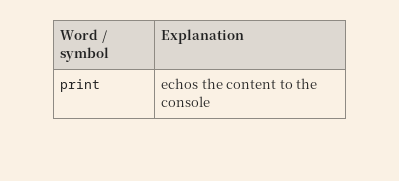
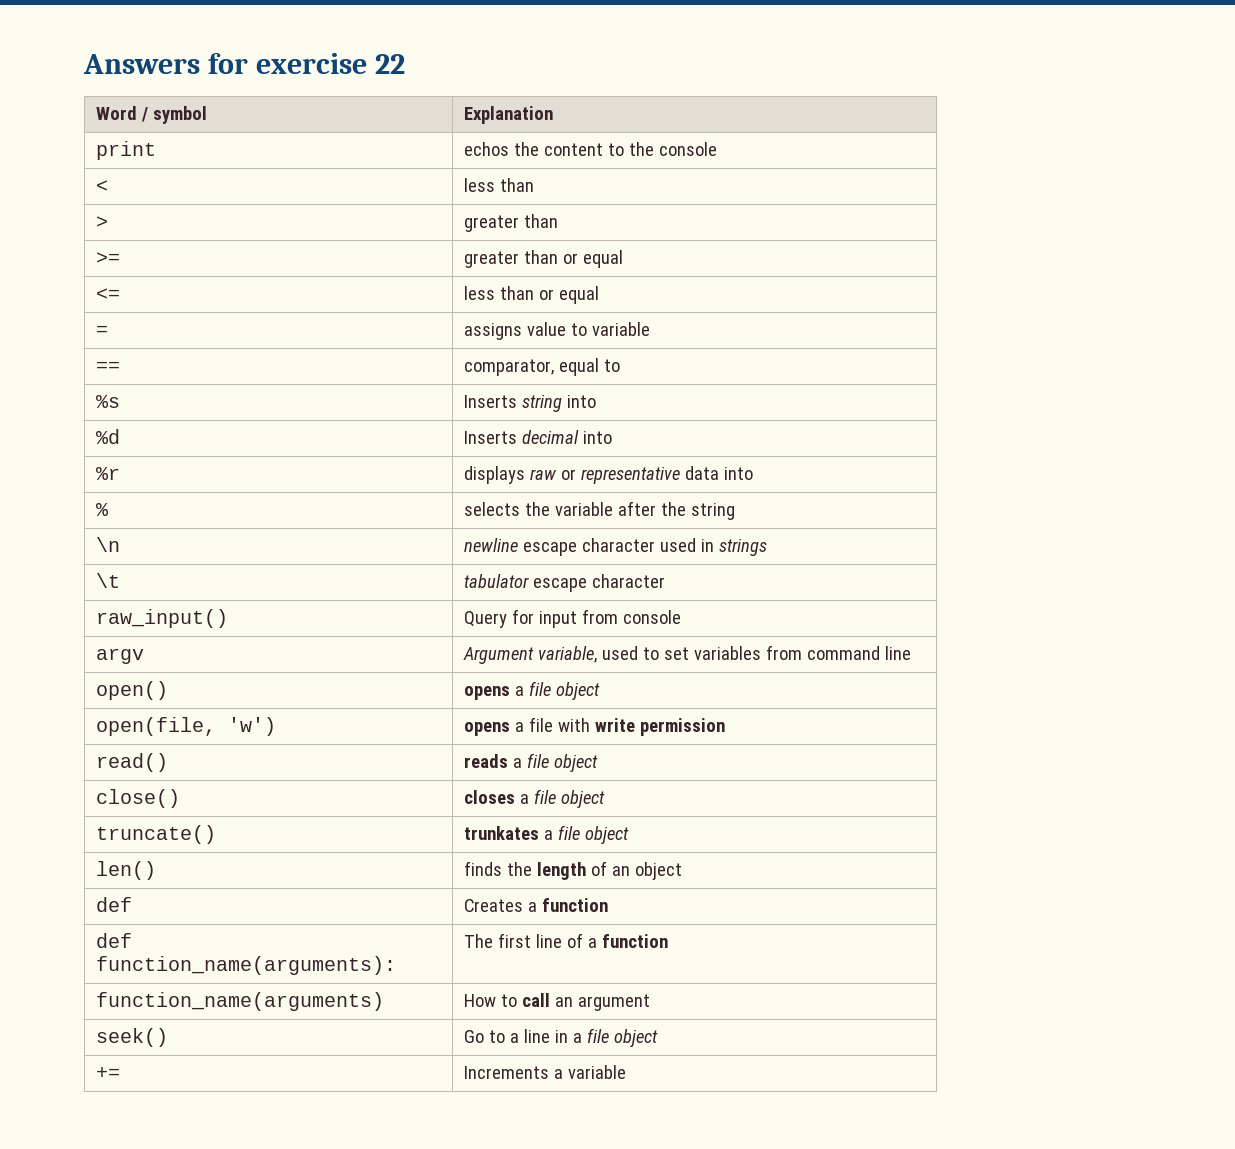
+ Answers for exercise 22
+ < | less than
+ > | greater than
+ >= | greater than or equal
+ <= | less than or equal
+ = | assigns value to variable
+ == | comparator, equal to
+ %s | Inserts string into
+ %d | Inserts decimal into
+ %r | displays raw or representative data into
+ % | selects the variable after the string
+ \n | newline escape character used in strings
+ \t | tabulator escape character
+ raw_input() | Query for input from console
+ argv | Argument variable, used to set variables from command line
+ open() | opens a file object
+ open(file, 'w') | opens a file with write permission
+ read() | reads a file object
+ close() | closes a file object
+ truncate() | trunkates a file object
+ len() | finds the length of an object
+ def | Creates a function
+ def function_name(arguments): | The first line of a function
+ function_name(arguments) | How to call an argument
+ seek() | Go to a line in a file object
+ += | Increments a variable

